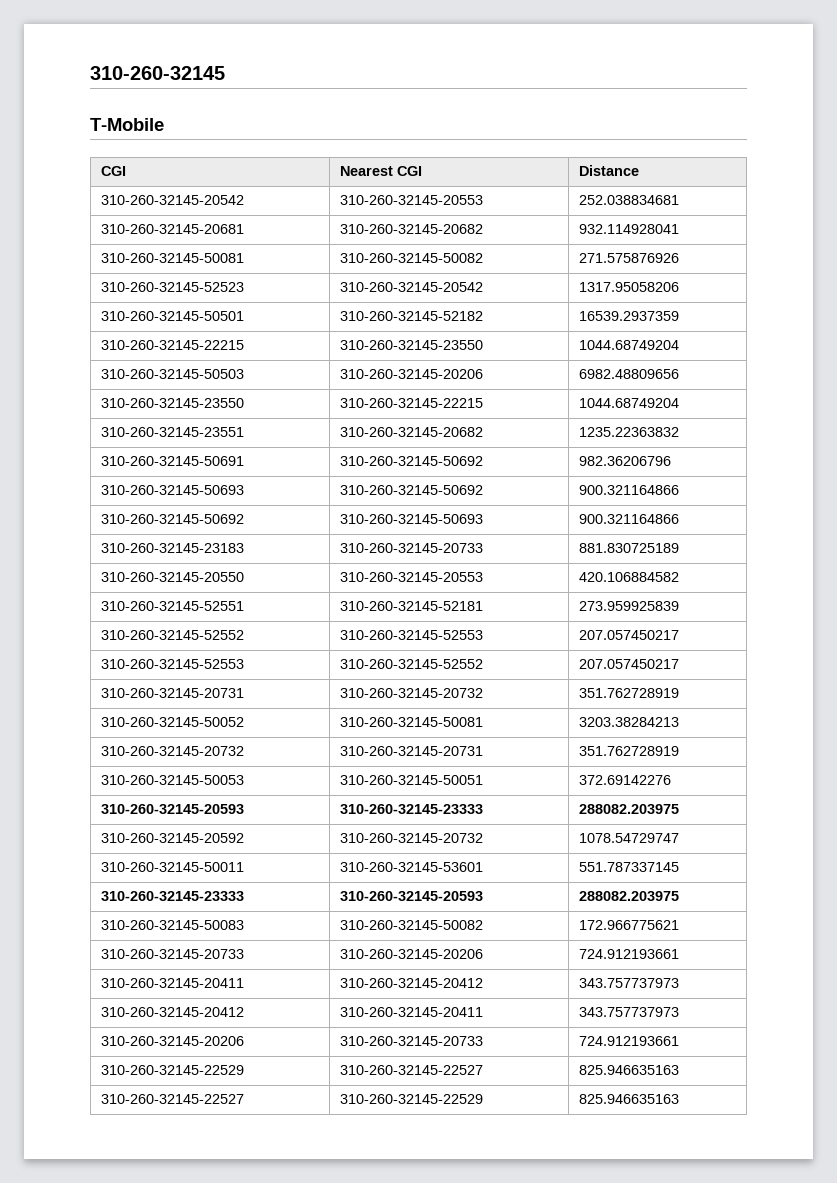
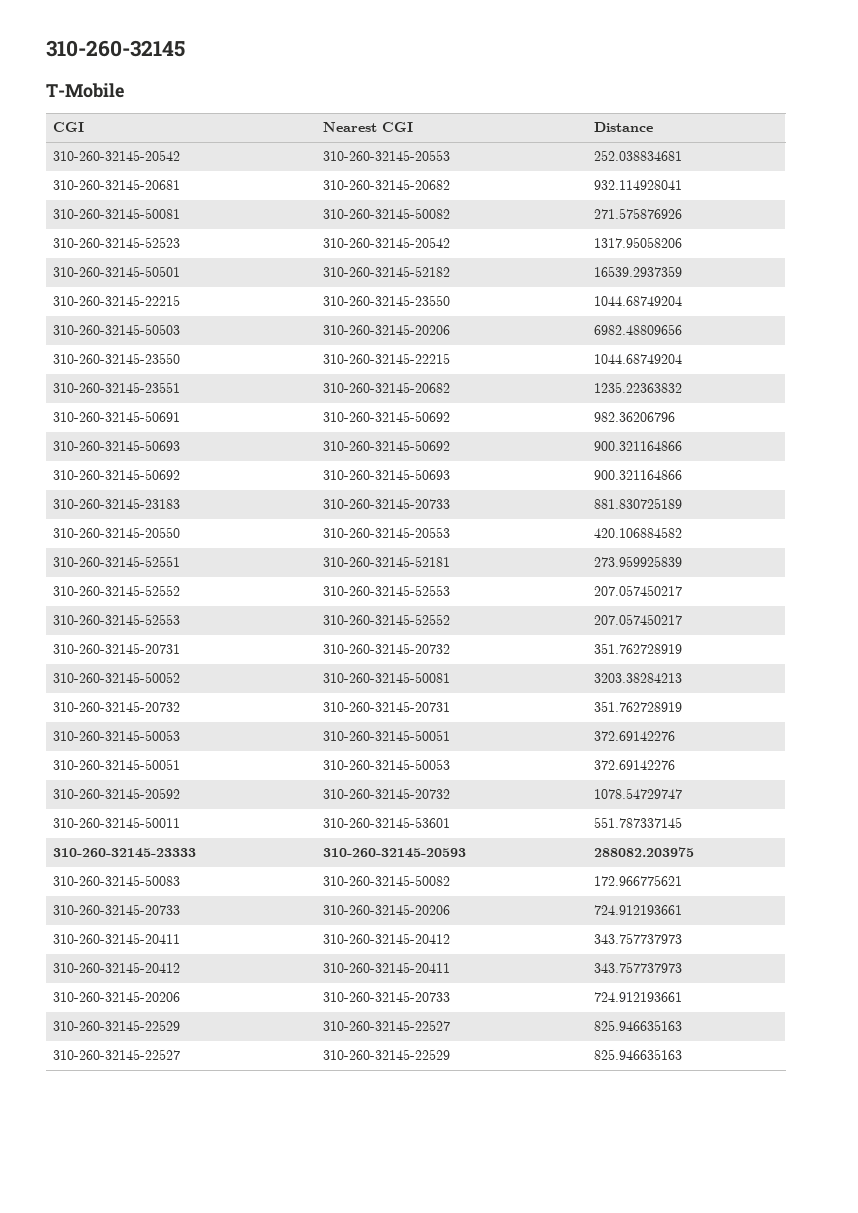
- 310-260-32145-20593 | 310-260-32145-23333 | 288082.203975
+ 310-260-32145-50051 | 310-260-32145-50053 | 372.69142276

